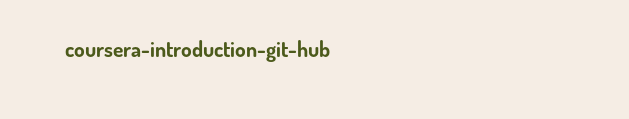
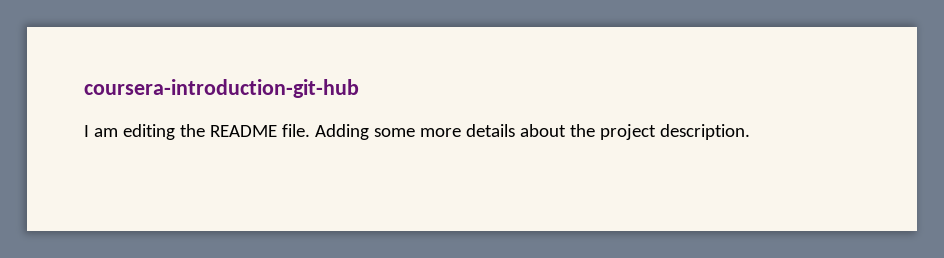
+ I am editing the README file. Adding some more details about the project description.

